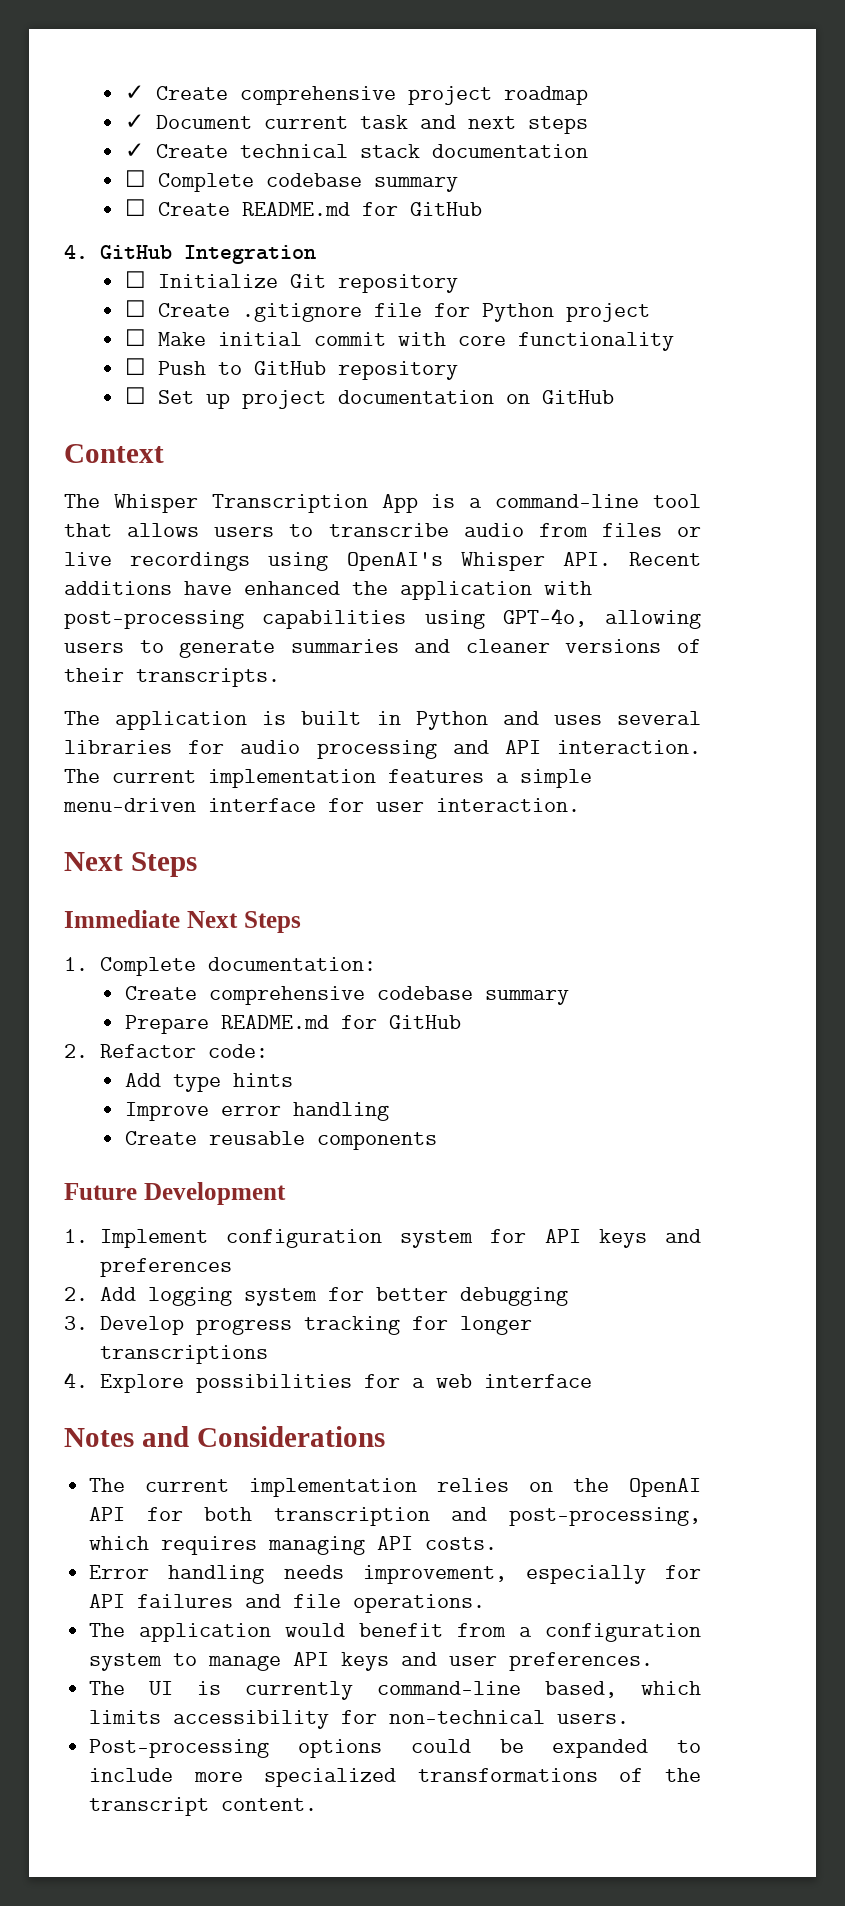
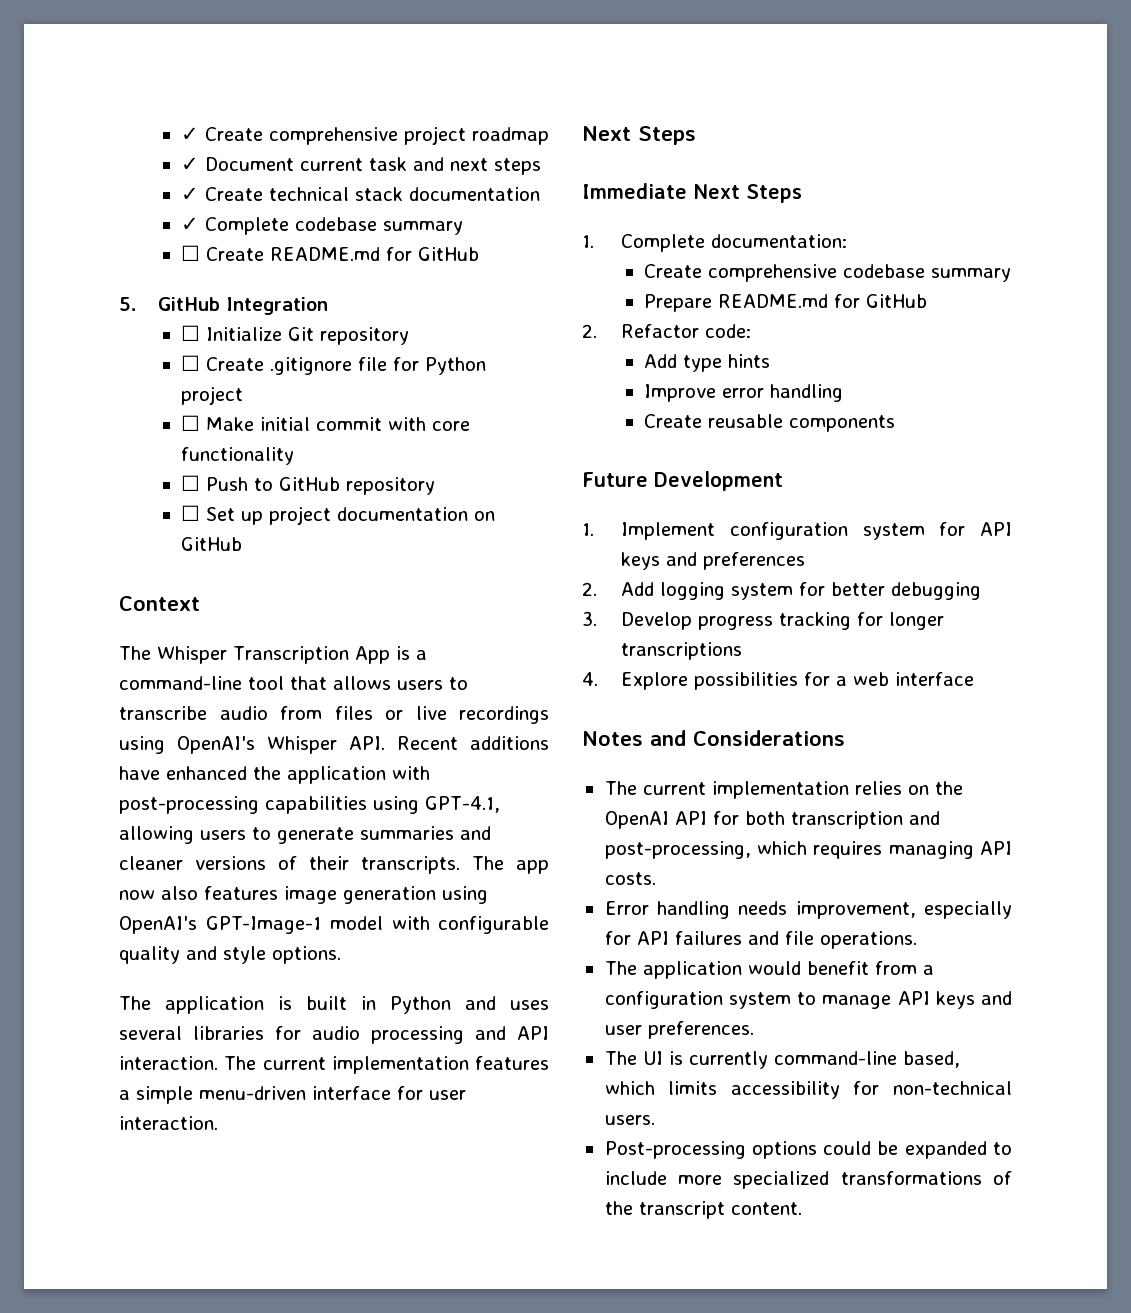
- ☐ Complete codebase summary
+ ✓ Complete codebase summary
- 4. GitHub Integration
+ 5. GitHub Integration
- The Whisper Transcription App is a command-line tool that allows users to transcribe audio from files or live recordings using OpenAI's Whisper API. Recent additions have enhanced the application with post-processing capabilities using GPT-4o, allowing users to generate summaries and cleaner versions of their transcripts.
+ The Whisper Transcription App is a command-line tool that allows users to transcribe audio from files or live recordings using OpenAI's Whisper API. Recent additions have enhanced the application with post-processing capabilities using GPT-4.1, allowing users to generate summaries and cleaner versions of their transcripts. The app now also features image generation using OpenAI's GPT-Image-1 model with configurable quality and style options.

